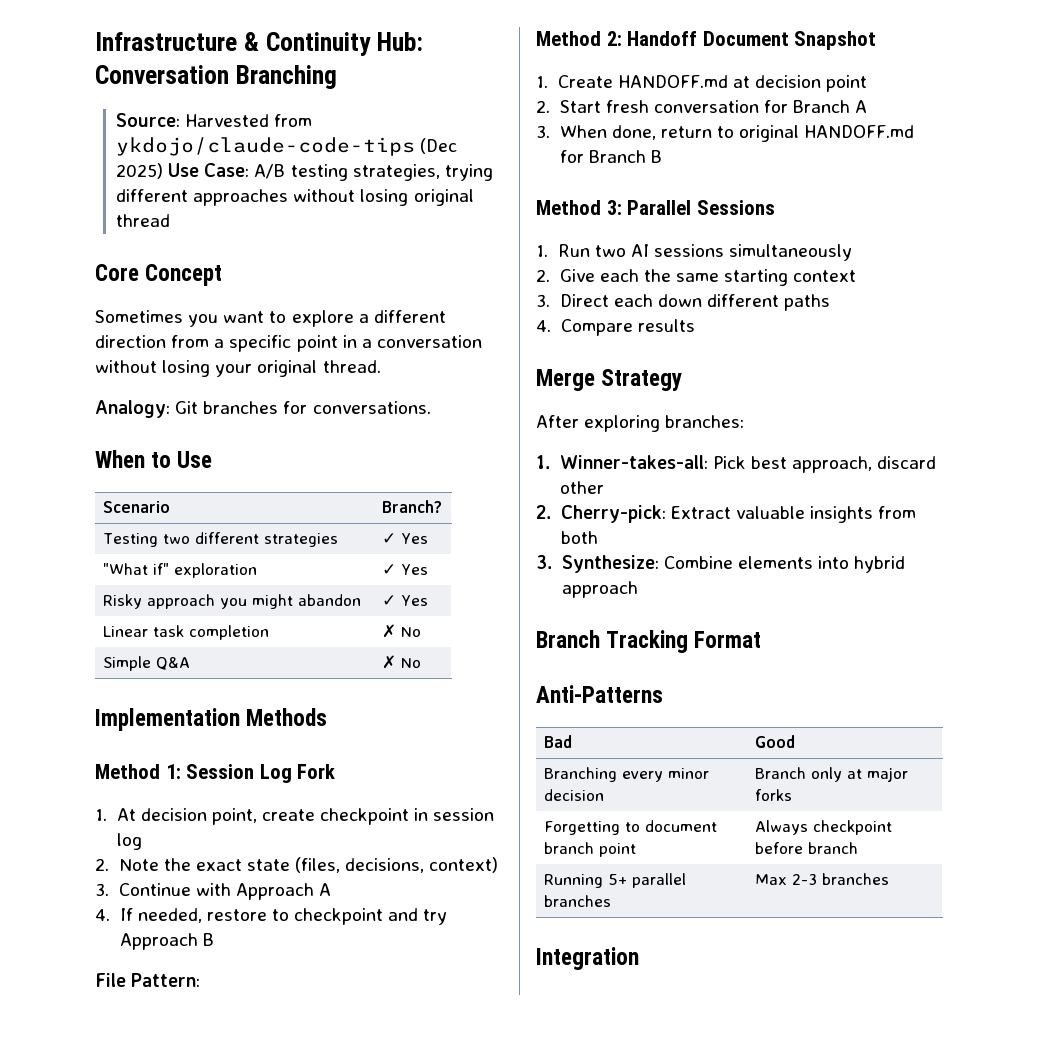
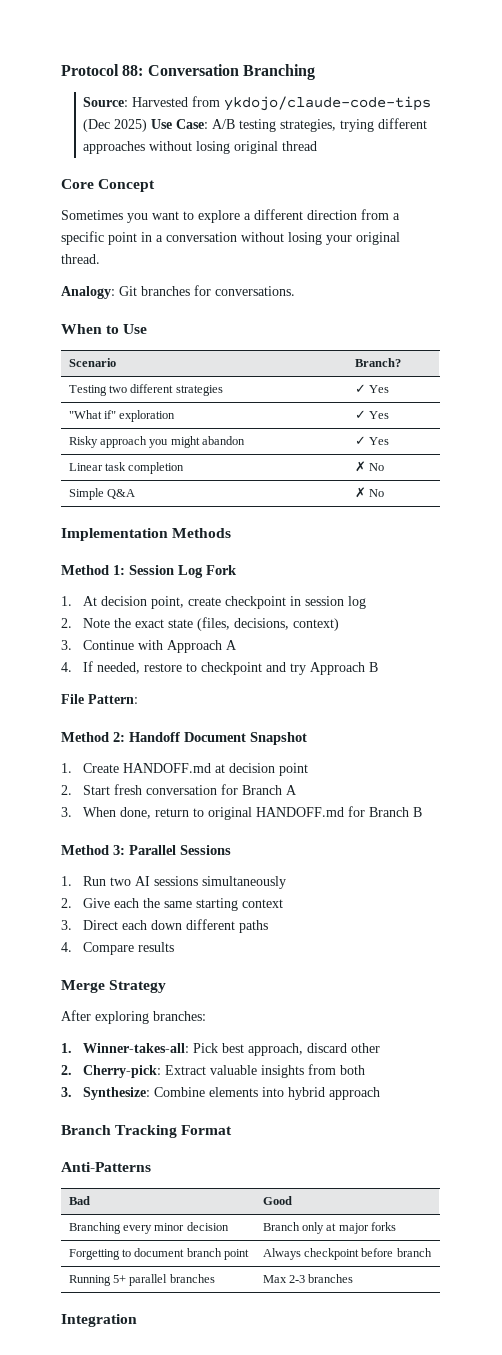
- Infrastructure & Continuity Hub: Conversation Branching
+ Protocol 88: Conversation Branching

